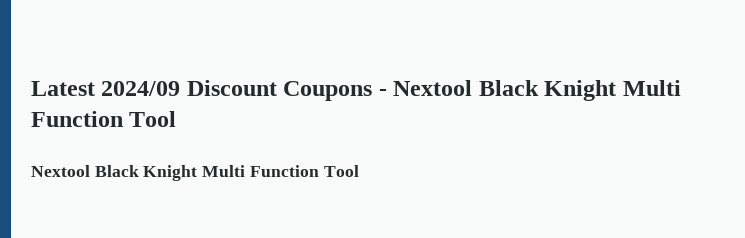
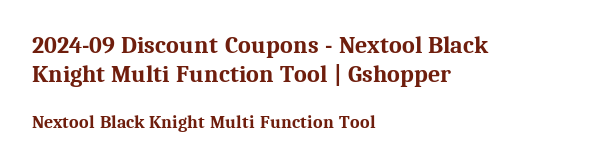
- Latest 2024/09 Discount Coupons - Nextool Black Knight Multi Function Tool
+ 2024-09 Discount Coupons - Nextool Black Knight Multi Function Tool | Gshopper

